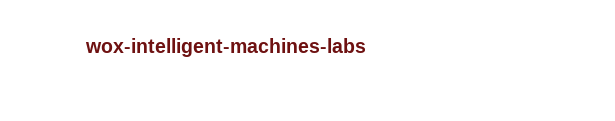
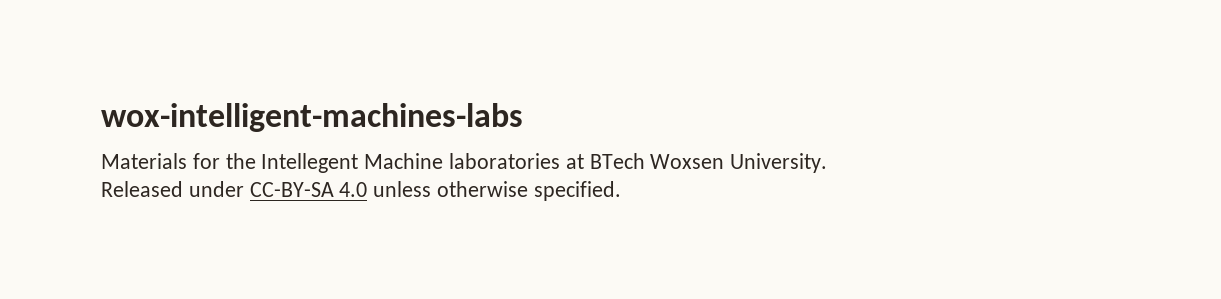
+ Materials for the Intellegent Machine laboratories at BTech Woxsen University.
+ Released under CC-BY-SA 4.0 unless otherwise specified.

